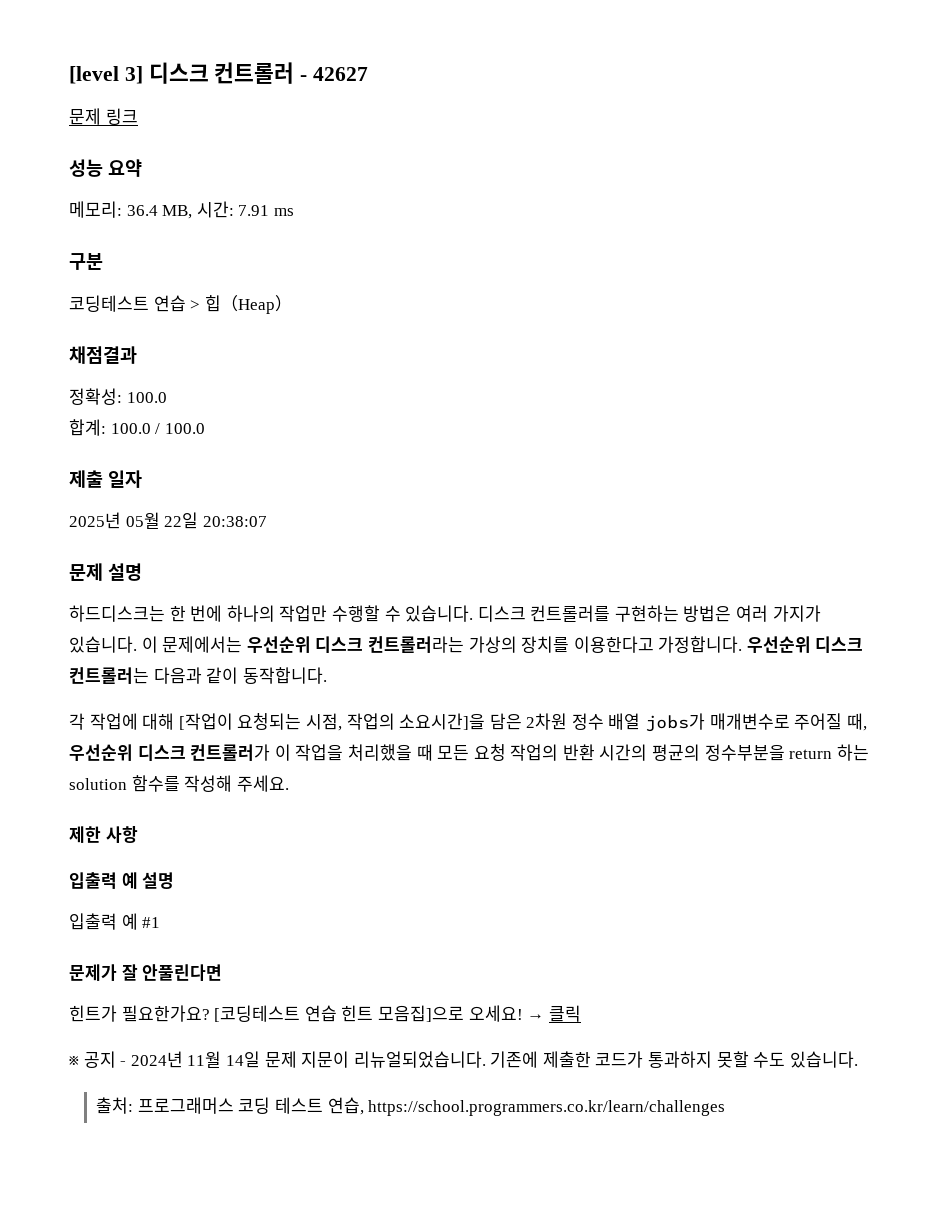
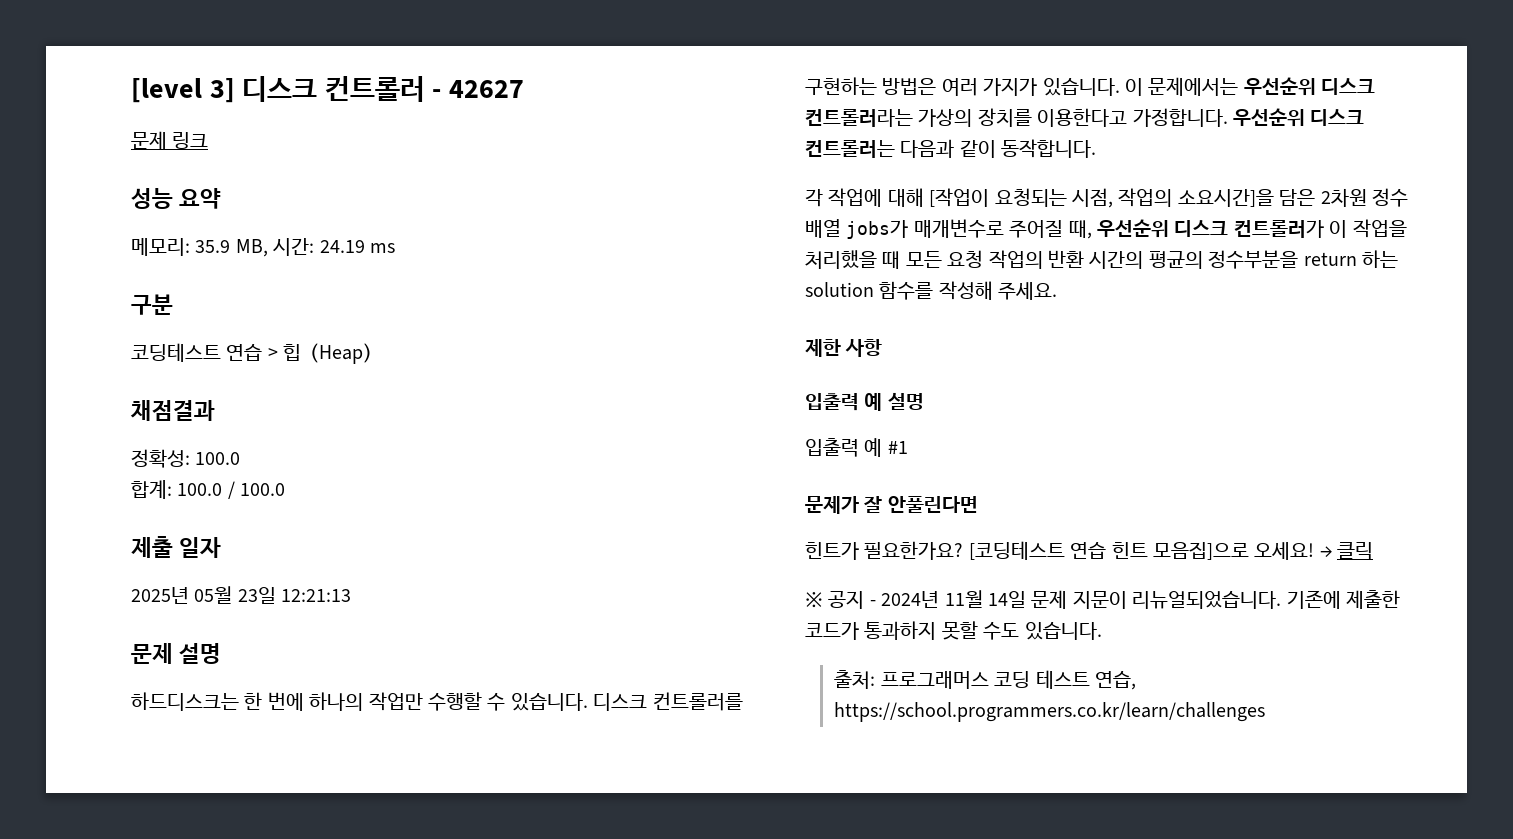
- 메모리: 36.4 MB, 시간: 7.91 ms
+ 메모리: 35.9 MB, 시간: 24.19 ms
- 2025년 05월 22일 20:38:07
+ 2025년 05월 23일 12:21:13

